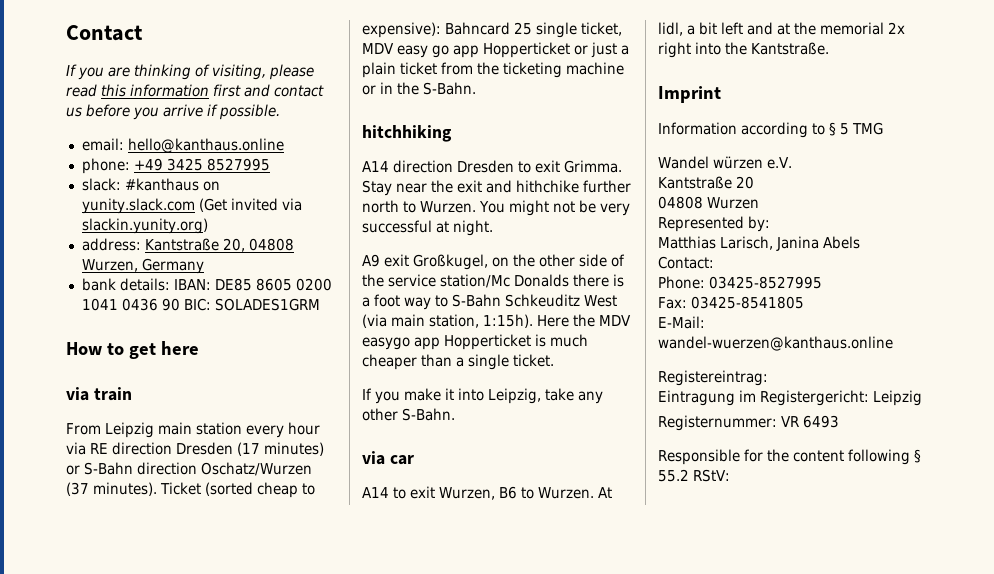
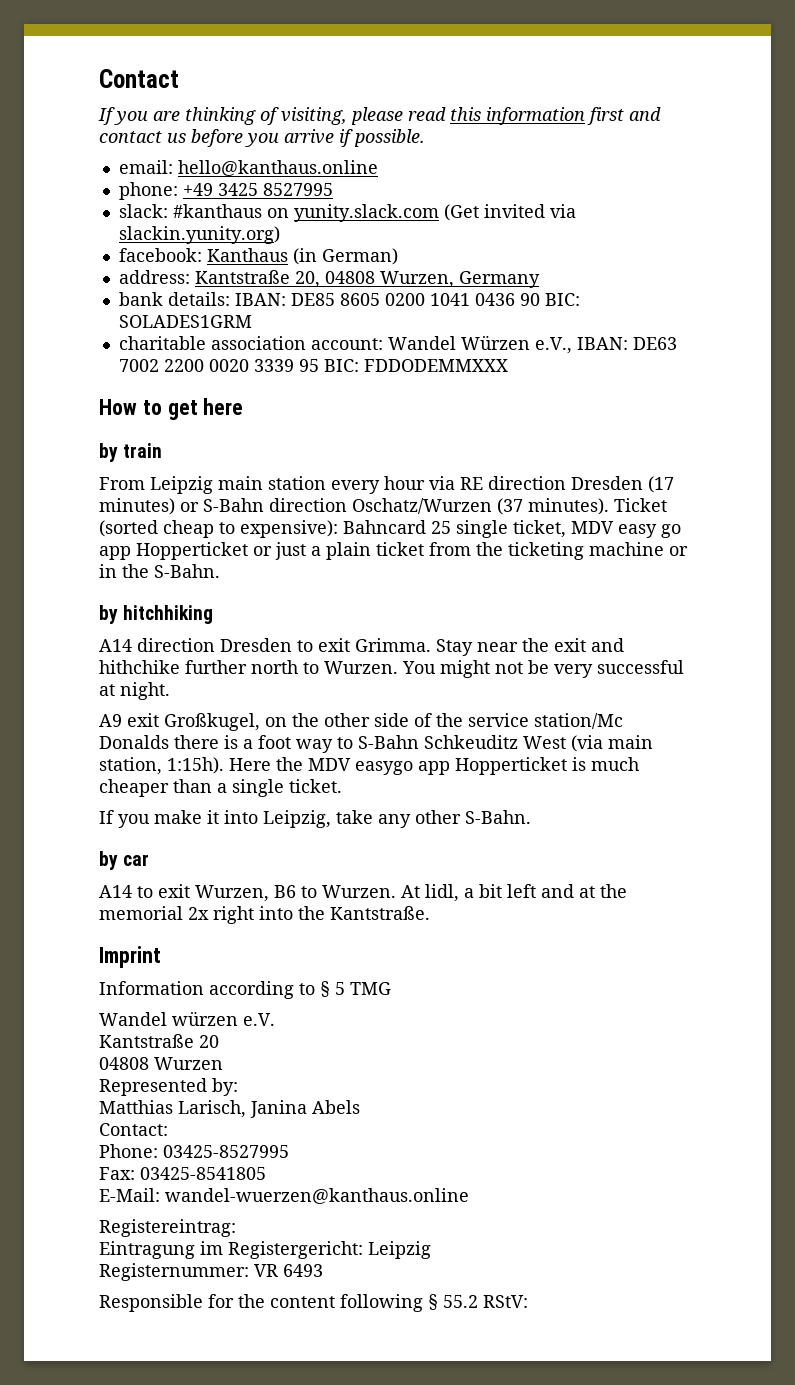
+ facebook: Kanthaus (in German)
+ charitable association account: Wandel Würzen e.V., IBAN: DE63 7002 2200 0020 3339 95 BIC: FDDODEMMXXX
- via train
+ by train
- hitchhiking
+ by hitchhiking
- via car
+ by car

